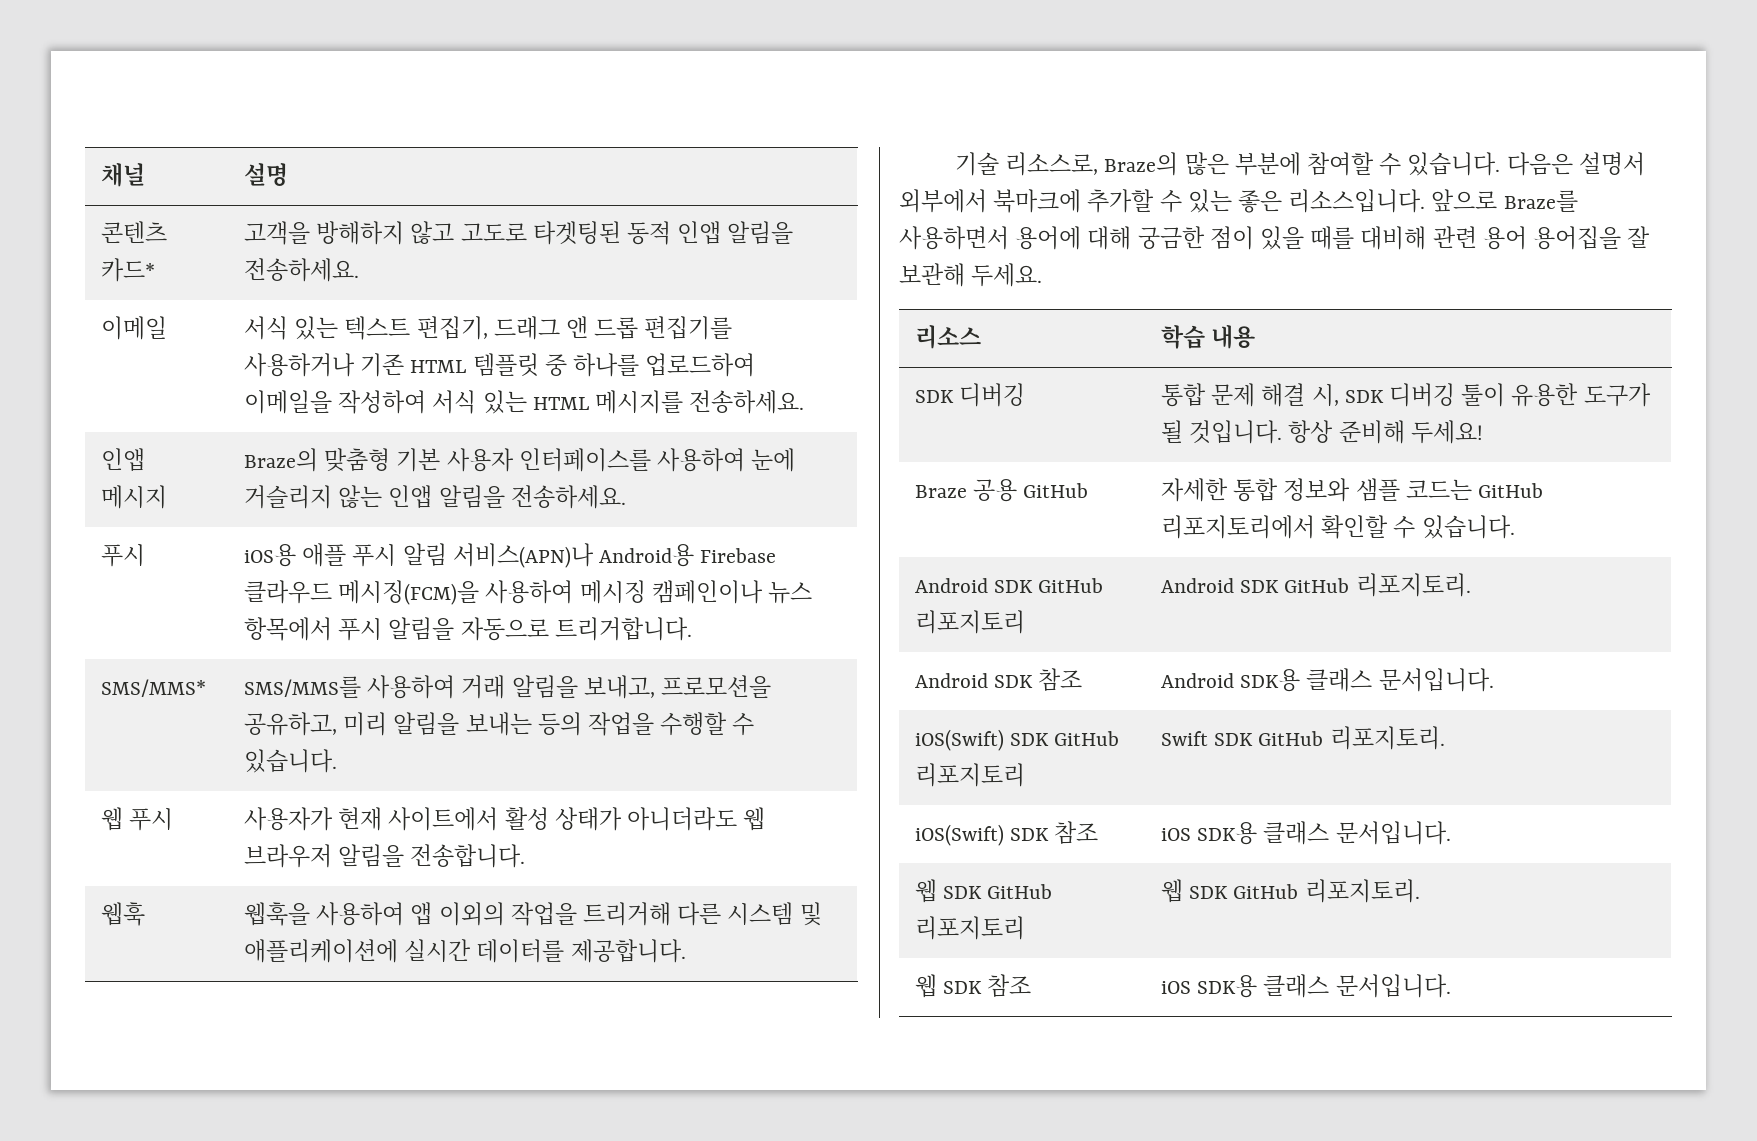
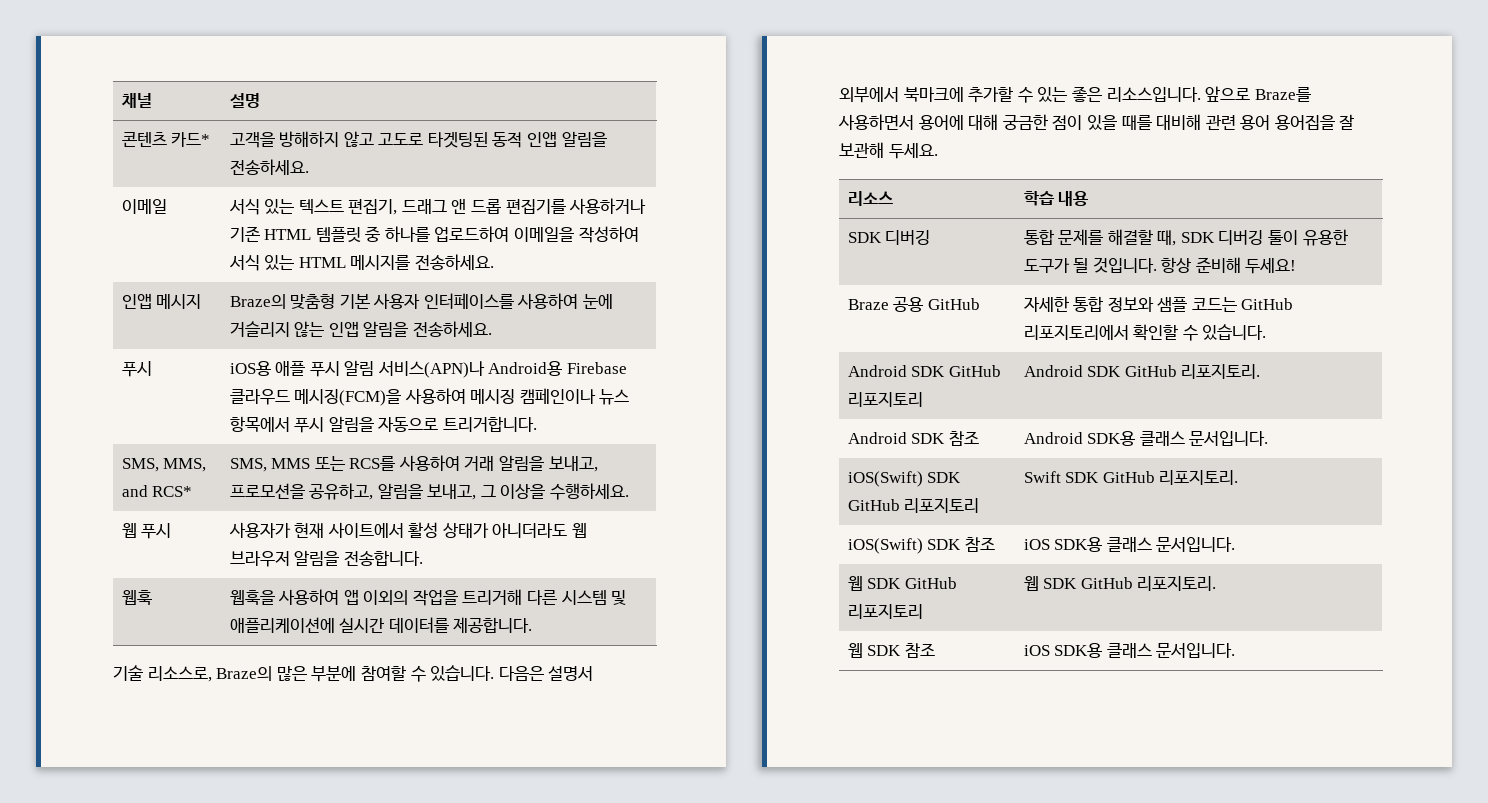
- SMS/MMS* | SMS/MMS를 사용하여 거래 알림을 보내고, 프로모션을 공유하고, 미리 알림을 보내는 등의 작업을 수행할 수 있습니다.
+ SMS, MMS, and RCS* | SMS, MMS 또는 RCS를 사용하여 거래 알림을 보내고, 프로모션을 공유하고, 알림을 보내고, 그 이상을 수행하세요.
- SDK 디버깅 | 통합 문제 해결 시, SDK 디버깅 툴이 유용한 도구가 될 것입니다. 항상 준비해 두세요!
+ SDK 디버깅 | 통합 문제를 해결할 때, SDK 디버깅 툴이 유용한 도구가 될 것입니다. 항상 준비해 두세요!

